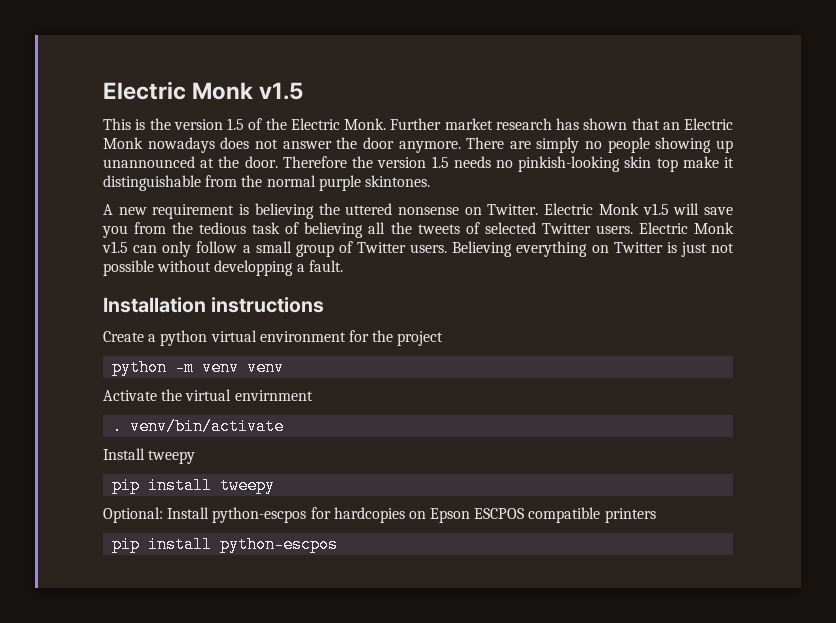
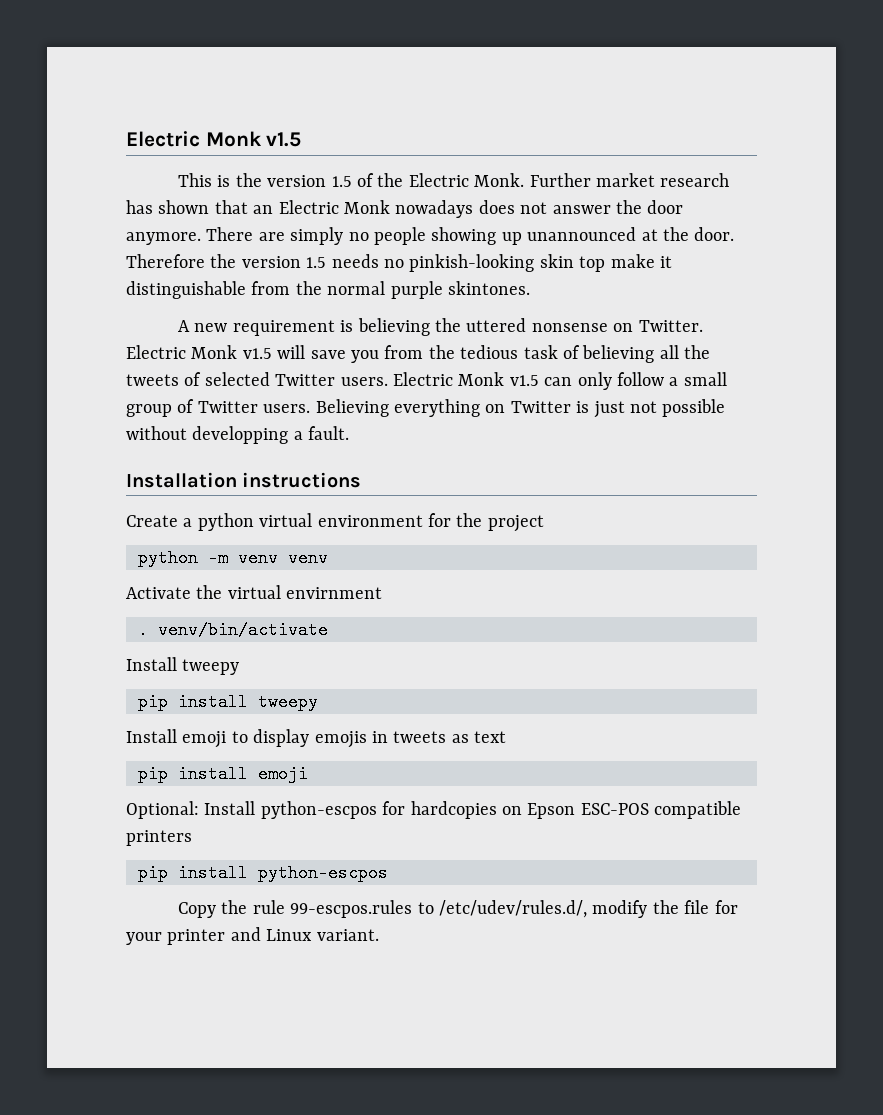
+ Install emoji to display emojis in tweets as text
+ pip install emoji
- Optional: Install python-escpos for hardcopies on Epson ESCPOS compatible printers
+ Optional: Install python-escpos for hardcopies on Epson ESC-POS compatible printers
+ Copy the rule 99-escpos.rules to /etc/udev/rules.d/, modify the file for your printer and Linux variant.

